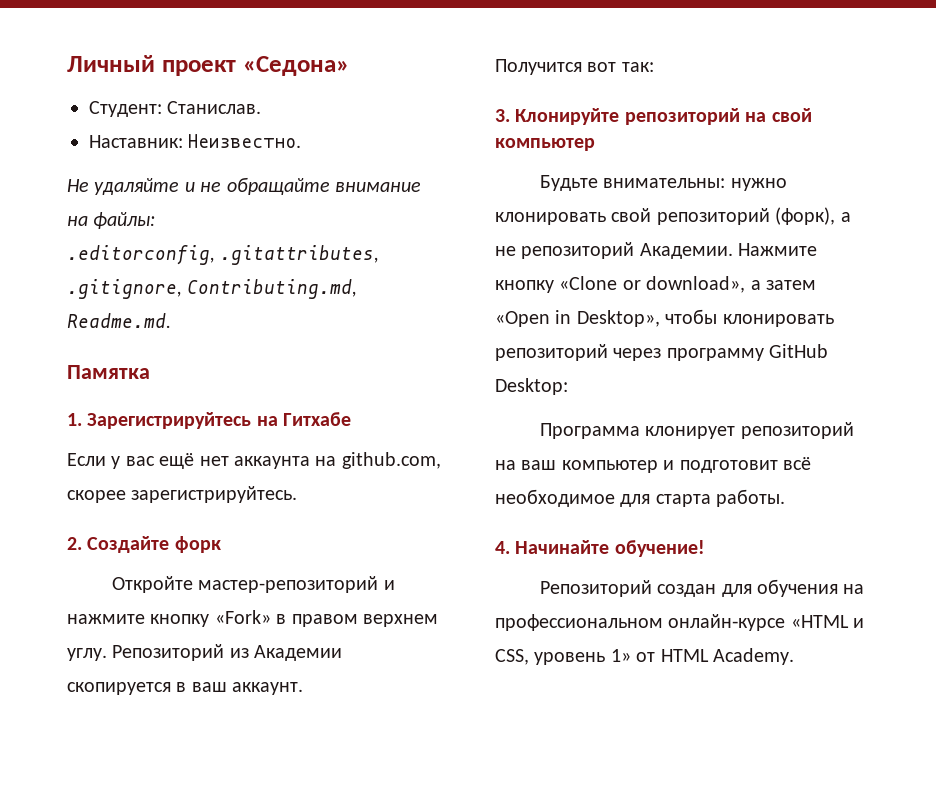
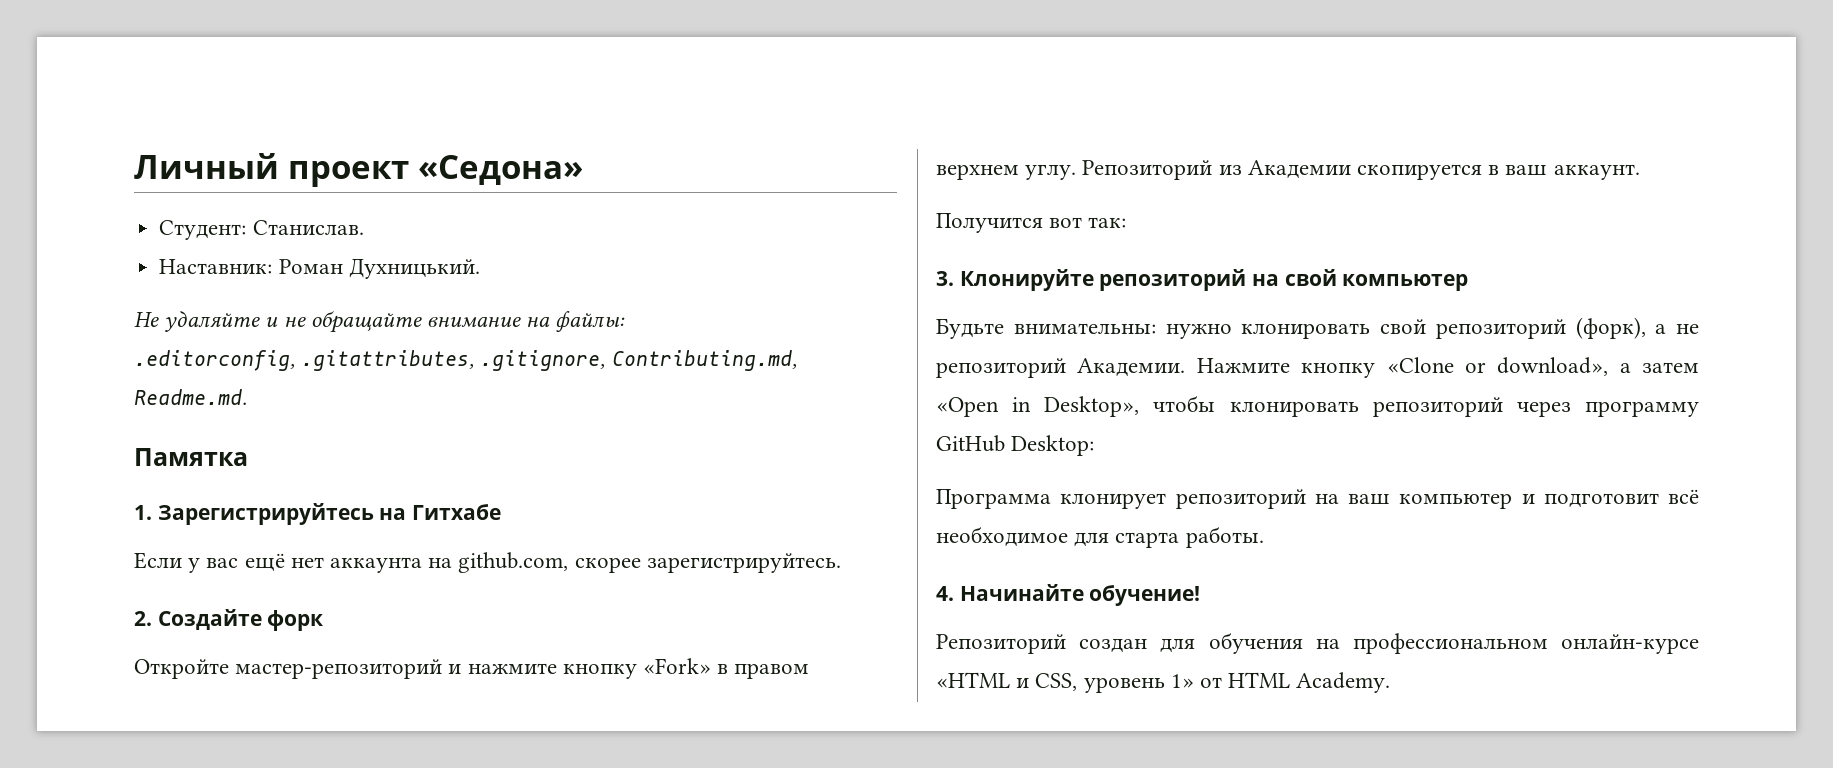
- Наставник: Неизвестно.
+ Наставник: Роман Духницький.

